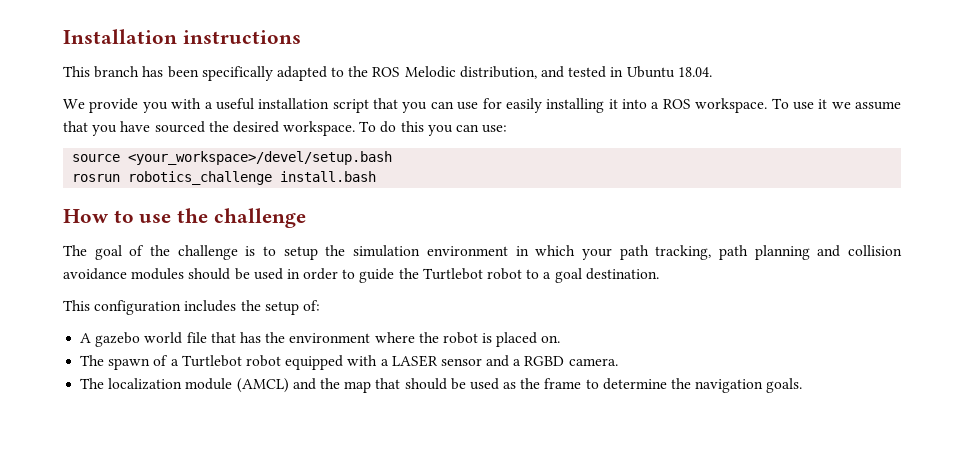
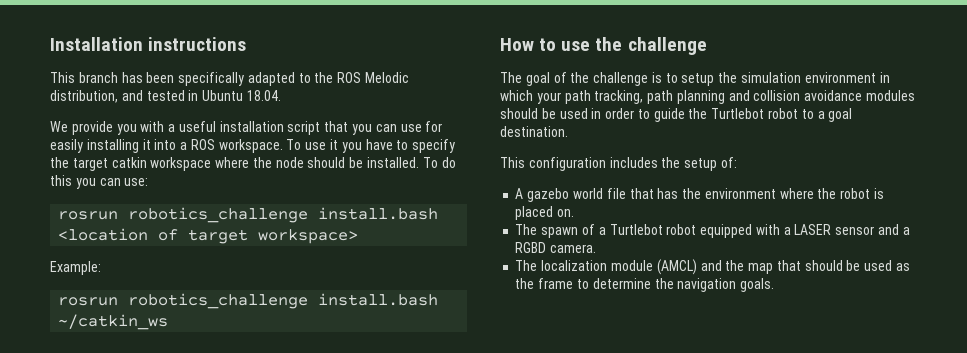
- To use it we assume that you have sourced the desired workspace.
+ To use it you have to specify the target catkin workspace where the node should be installed.
- source <your_workspace>/devel/setup.bash
- rosrun robotics_challenge install.bash
+ rosrun robotics_challenge install.bash <location of target workspace>
+ Example:
+ rosrun robotics_challenge install.bash ~/catkin_ws

